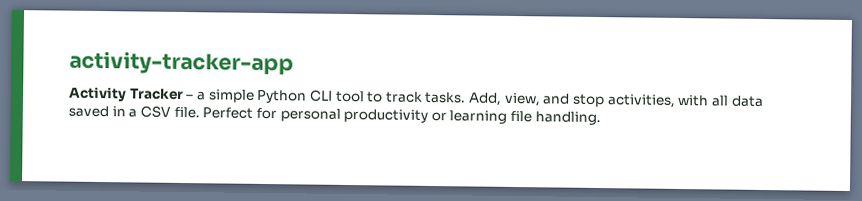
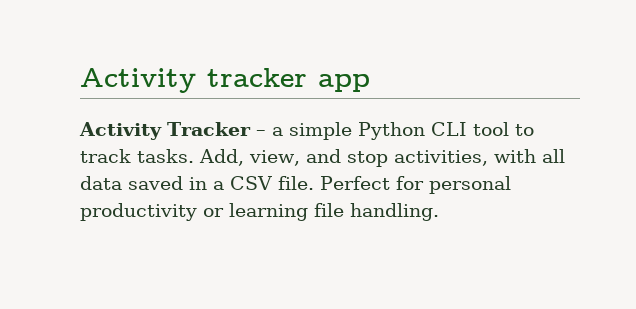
- activity-tracker-app
+ Activity tracker app

